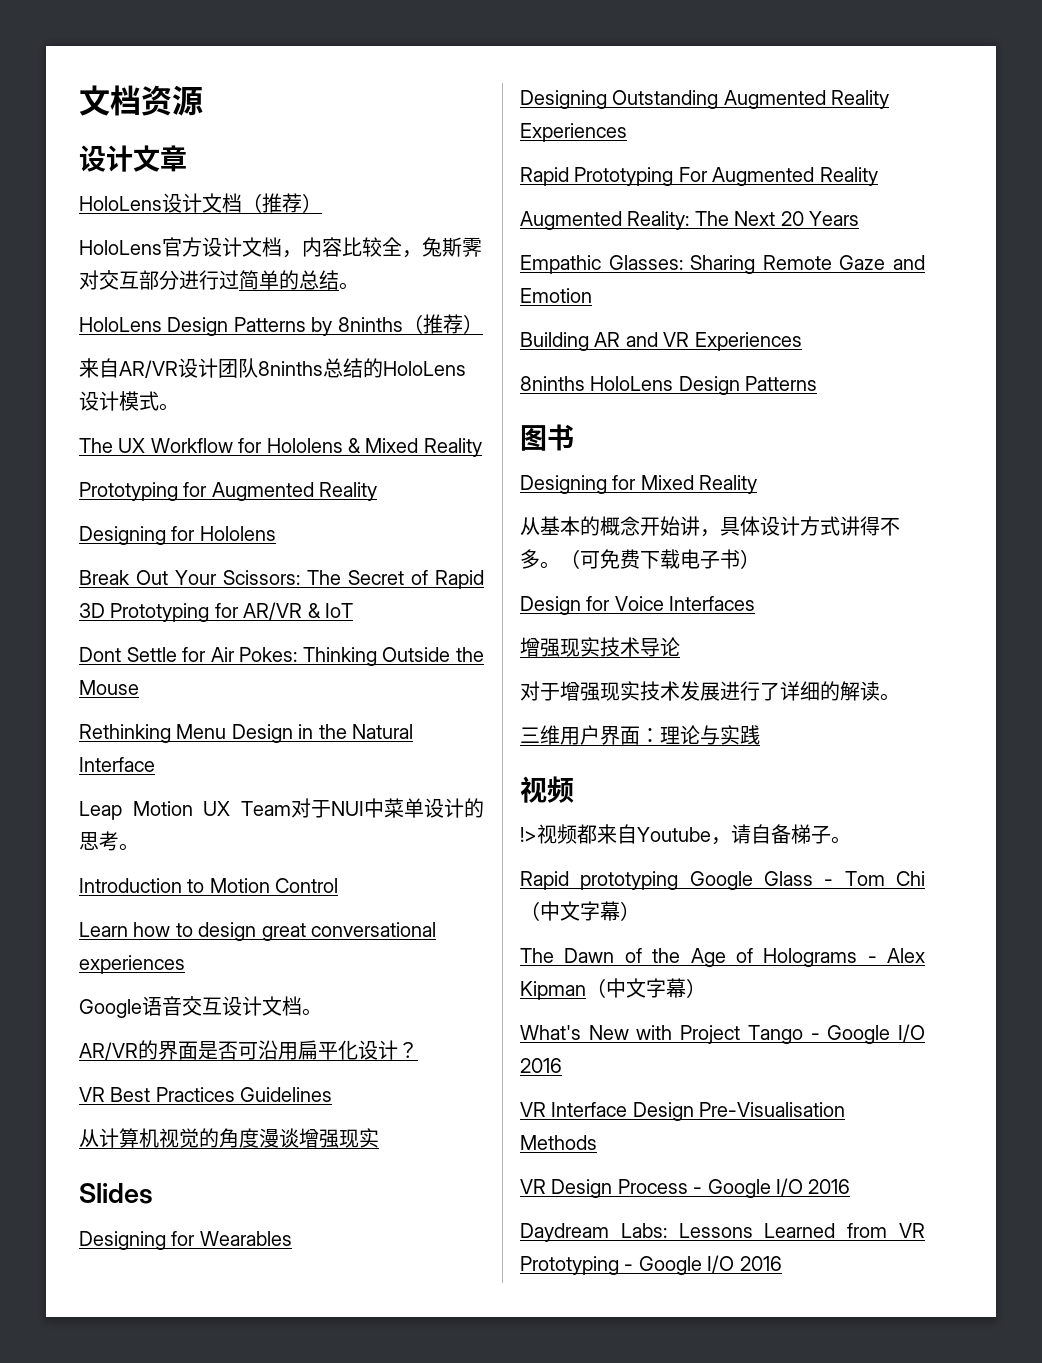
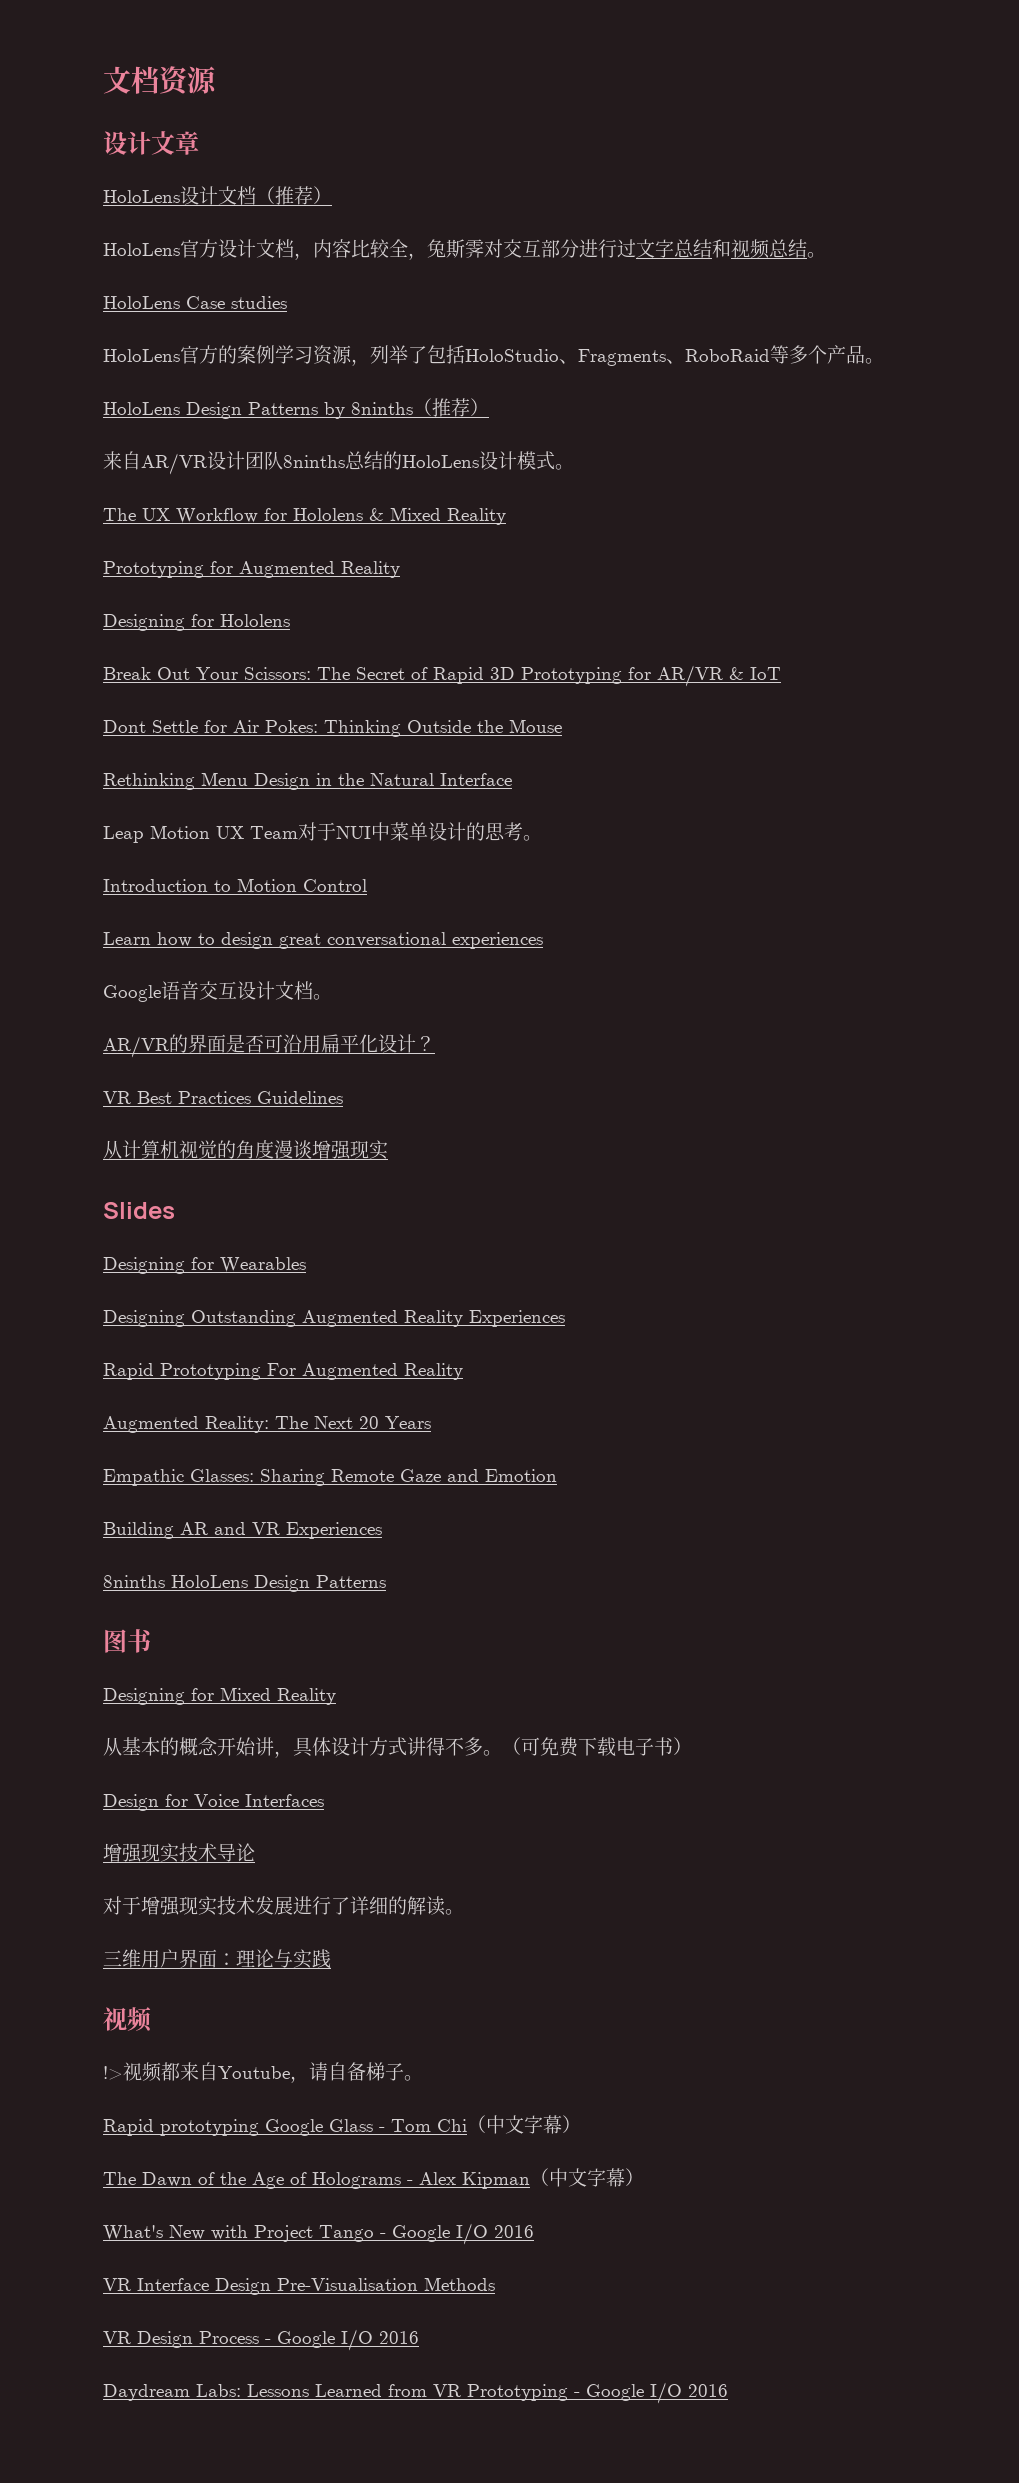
- HoloLens官方设计文档，内容比较全，兔斯霁对交互部分进行过简单的总结。
+ HoloLens官方设计文档，内容比较全，兔斯霁对交互部分进行过文字总结和视频总结。
+ HoloLens Case studies
+ HoloLens官方的案例学习资源，列举了包括HoloStudio、Fragments、RoboRaid等多个产品。

